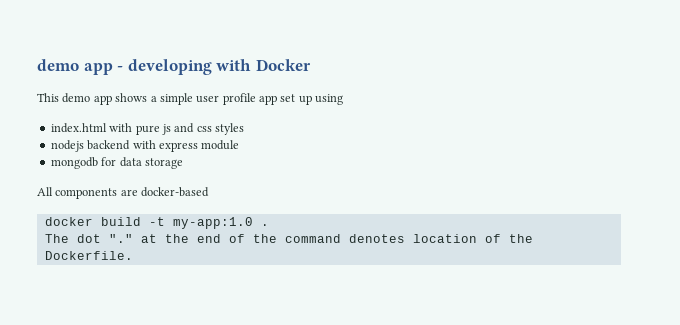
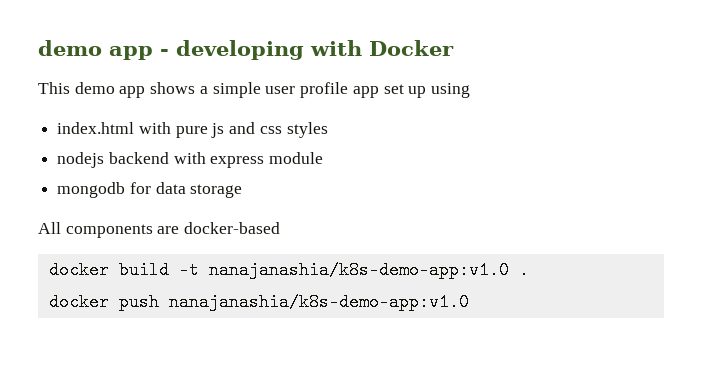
- docker build -t my-app:1.0 .
+ docker build -t nanajanashia/k8s-demo-app:v1.0 .
- The dot "." at the end of the command denotes location of the Dockerfile.
+ docker push nanajanashia/k8s-demo-app:v1.0

